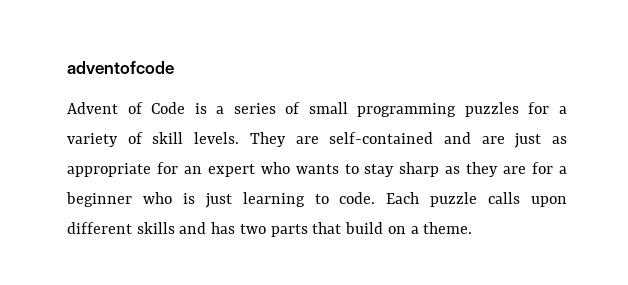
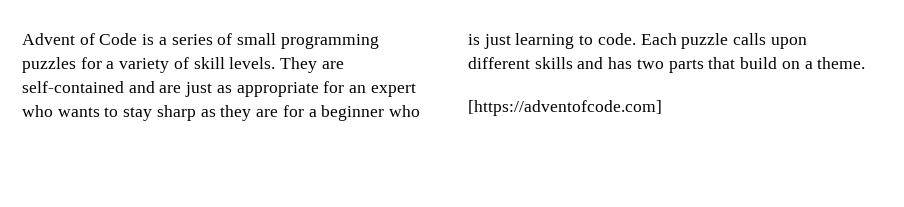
- adventofcode
+ [https://adventofcode.com]

